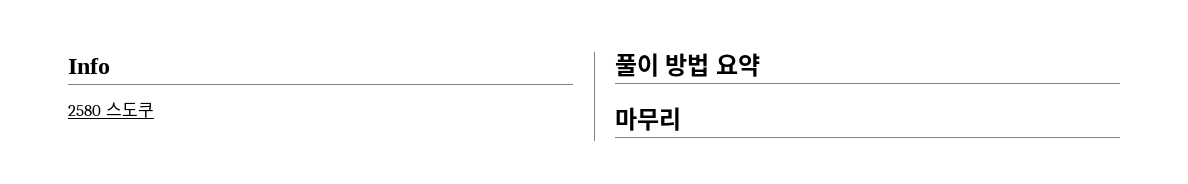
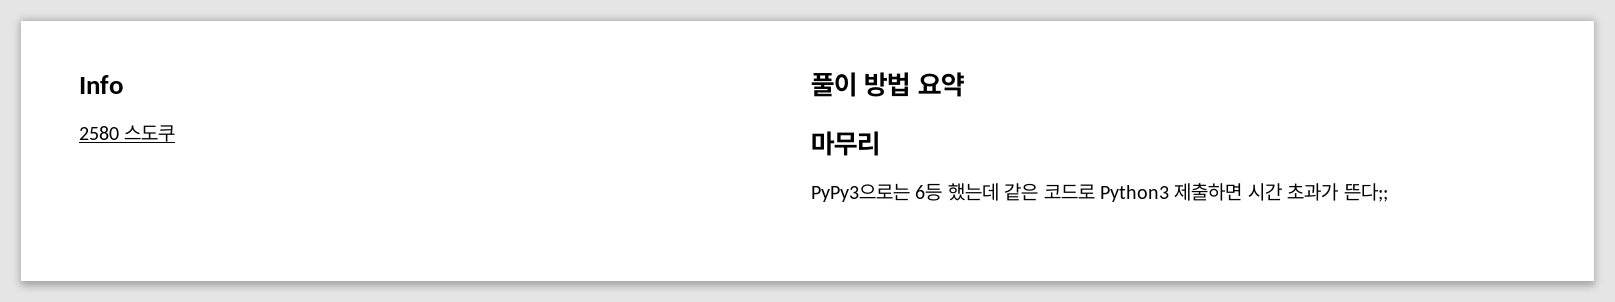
+ PyPy3으로는 6등 했는데 같은 코드로 Python3 제출하면 시간 초과가 뜬다;;

